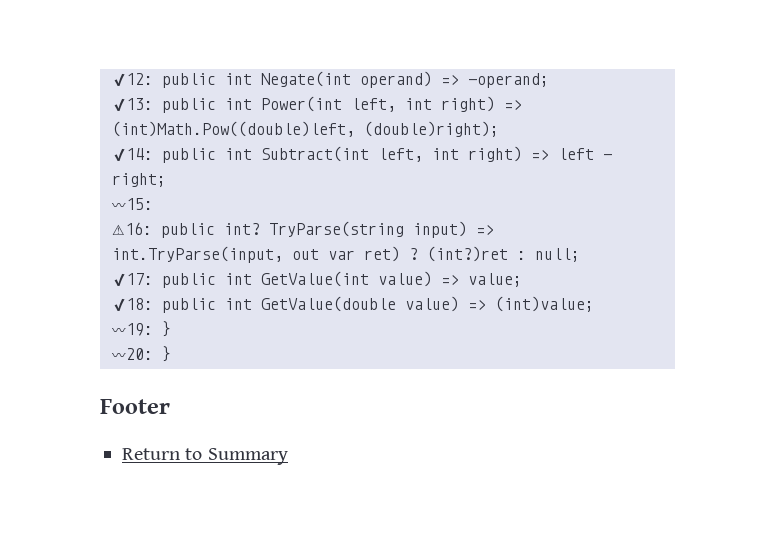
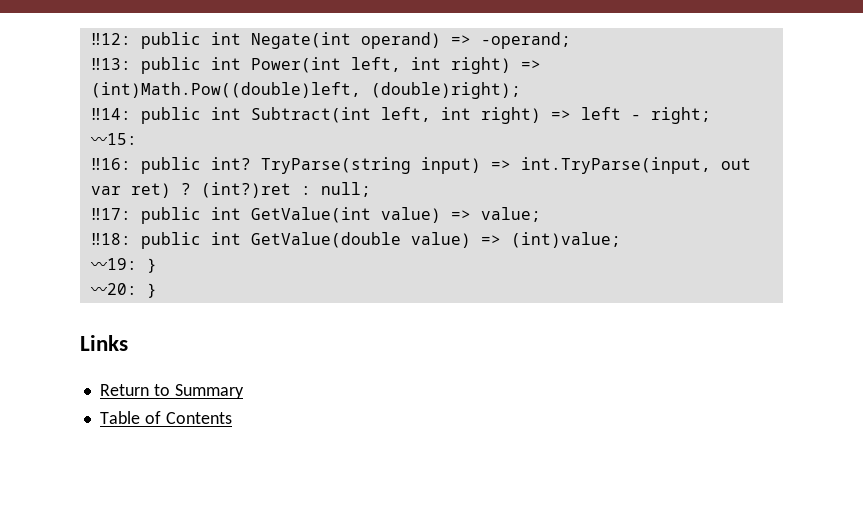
- ✔12: public int Negate(int operand) => -operand;
+ ‼12: public int Negate(int operand) => -operand;
- ✔13: public int Power(int left, int right) => (int)Math.Pow((double)left, (double)right);
+ ‼13: public int Power(int left, int right) => (int)Math.Pow((double)left, (double)right);
- ✔14: public int Subtract(int left, int right) => left - right;
+ ‼14: public int Subtract(int left, int right) => left - right;
- ⚠16: public int?
+ ‼16: public int?
- ✔17: public int GetValue(int value) => value;
+ ‼17: public int GetValue(int value) => value;
- ✔18: public int GetValue(double value) => (int)value;
+ ‼18: public int GetValue(double value) => (int)value;
- Footer
+ Links
+ Table of Contents

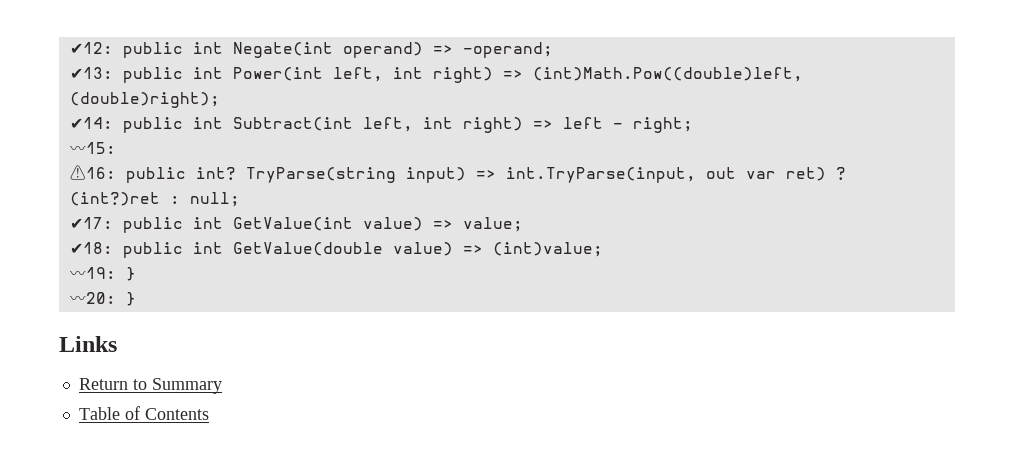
- ‼12: public int Negate(int operand) => -operand;
+ ✔12: public int Negate(int operand) => -operand;
- ‼13: public int Power(int left, int right) => (int)Math.Pow((double)left, (double)right);
+ ✔13: public int Power(int left, int right) => (int)Math.Pow((double)left, (double)right);
- ‼14: public int Subtract(int left, int right) => left - right;
+ ✔14: public int Subtract(int left, int right) => left - right;
- ‼16: public int?
+ ⚠16: public int?
- ‼17: public int GetValue(int value) => value;
+ ✔17: public int GetValue(int value) => value;
- ‼18: public int GetValue(double value) => (int)value;
+ ✔18: public int GetValue(double value) => (int)value;

